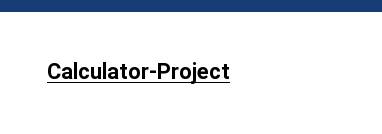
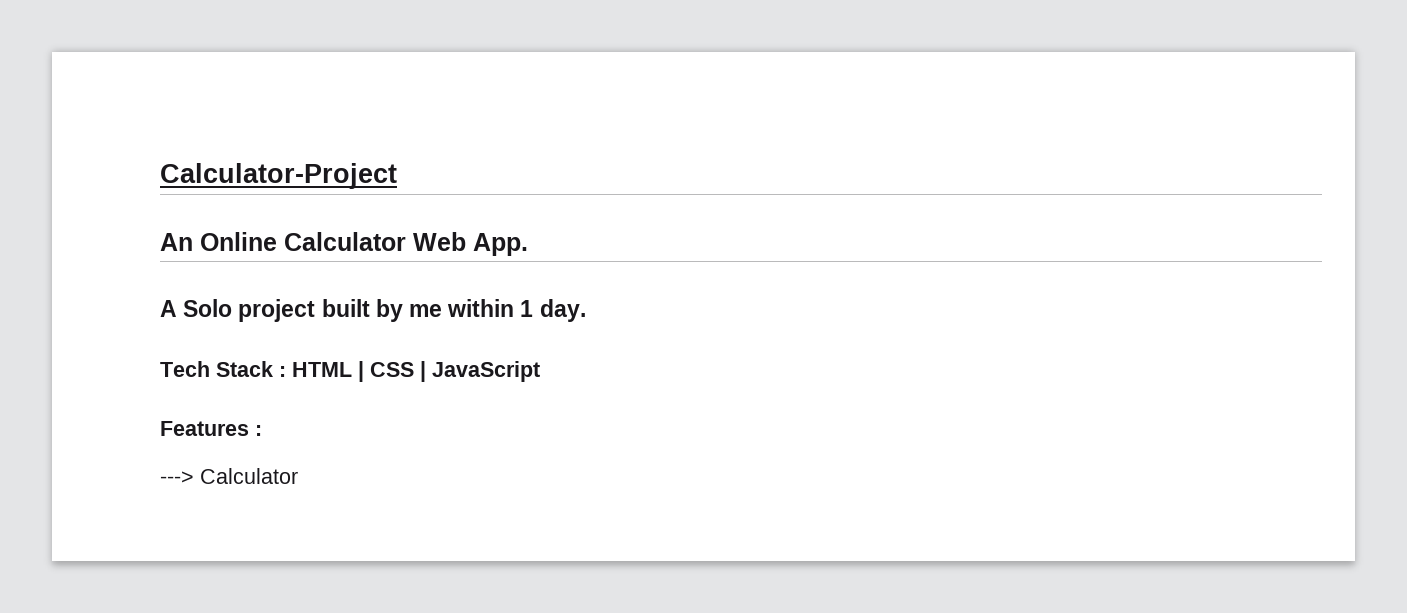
+ An Online Calculator Web App.
+ A Solo project built by me within 1 day.
+ Tech Stack : HTML | CSS | JavaScript
+ Features :
+ ---> Calculator

